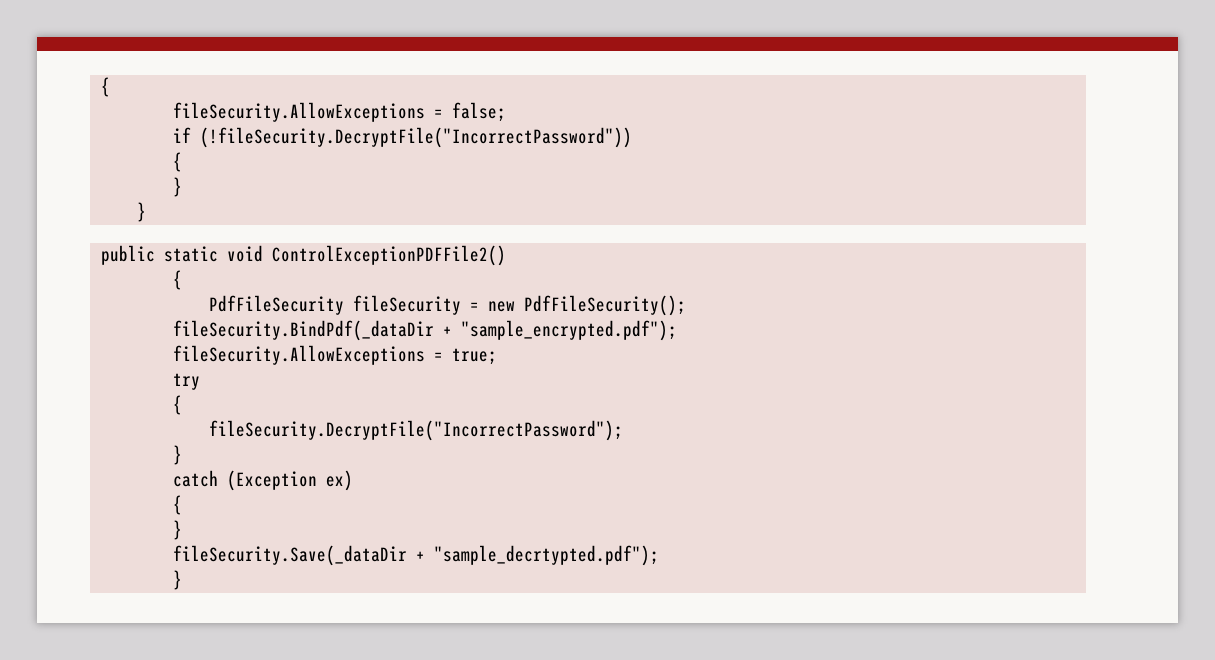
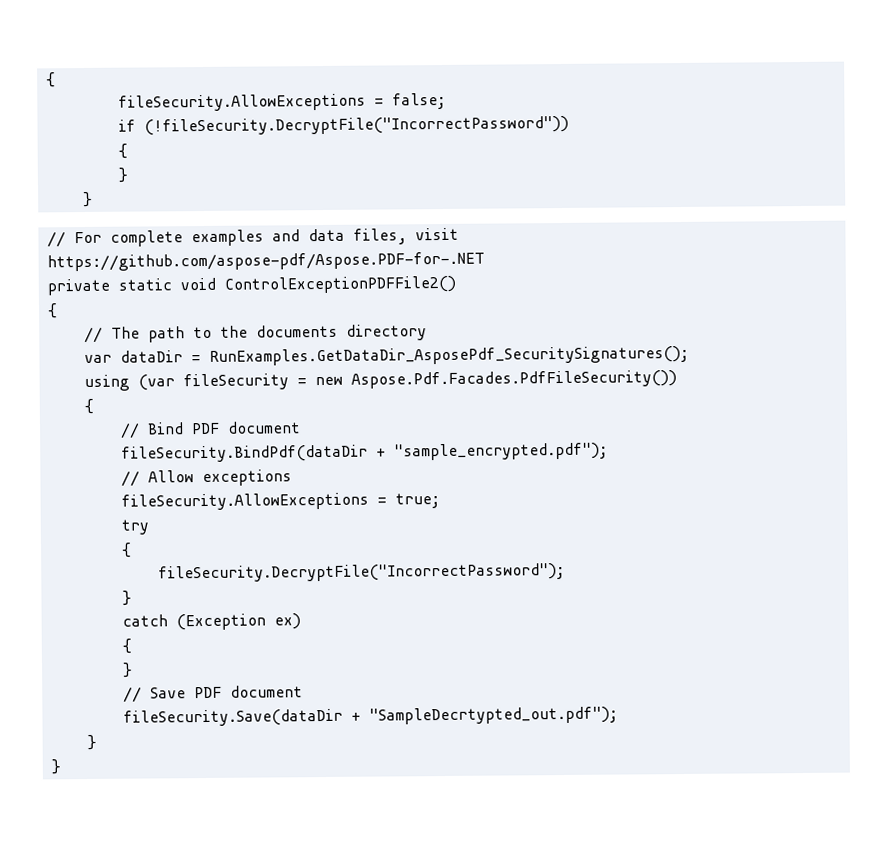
- public static void ControlExceptionPDFFile2()
+ // For complete examples and data files, visit https://github.com/aspose-pdf/Aspose.PDF-for-.NET
+ private static void ControlExceptionPDFFile2()
  {
- PdfFileSecurity fileSecurity = new PdfFileSecurity();
- fileSecurity.BindPdf(_dataDir + "sample_encrypted.pdf");
+ // The path to the documents directory
+ var dataDir = RunExamples.GetDataDir_AsposePdf_SecuritySignatures();
+ using (var fileSecurity = new Aspose.Pdf.Facades.PdfFileSecurity())
+ {
+ // Bind PDF document
+ fileSecurity.BindPdf(dataDir + "sample_encrypted.pdf");
+ // Allow exceptions
- fileSecurity.Save(_dataDir + "sample_decrtypted.pdf");
+ // Save PDF document
+ fileSecurity.Save(dataDir + "SampleDecrtypted_out.pdf");
+ }

